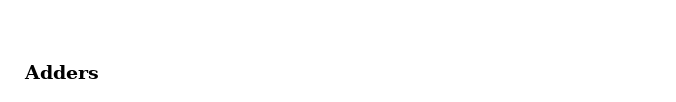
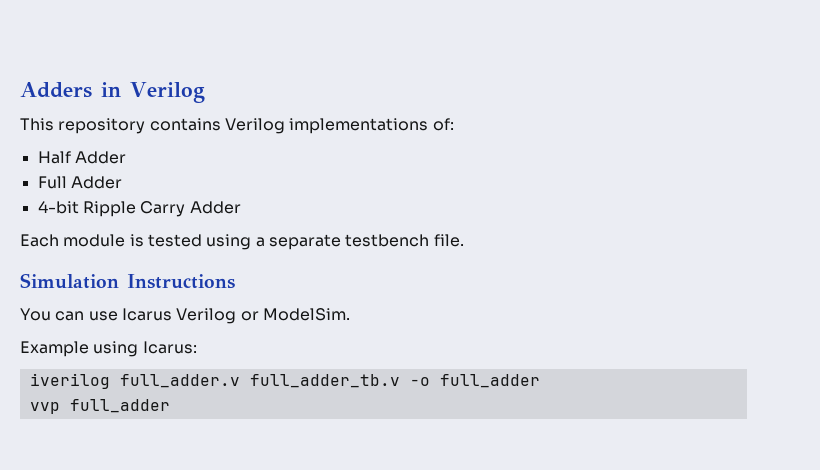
- Adders
+ Adders in Verilog
+ This repository contains Verilog implementations of:
+ Half Adder
+ Full Adder
+ 4-bit Ripple Carry Adder
+ Each module is tested using a separate testbench file.
+ Simulation Instructions
+ You can use Icarus Verilog or ModelSim.
+ Example using Icarus:
+ iverilog full_adder.v full_adder_tb.v -o full_adder
+ vvp full_adder

